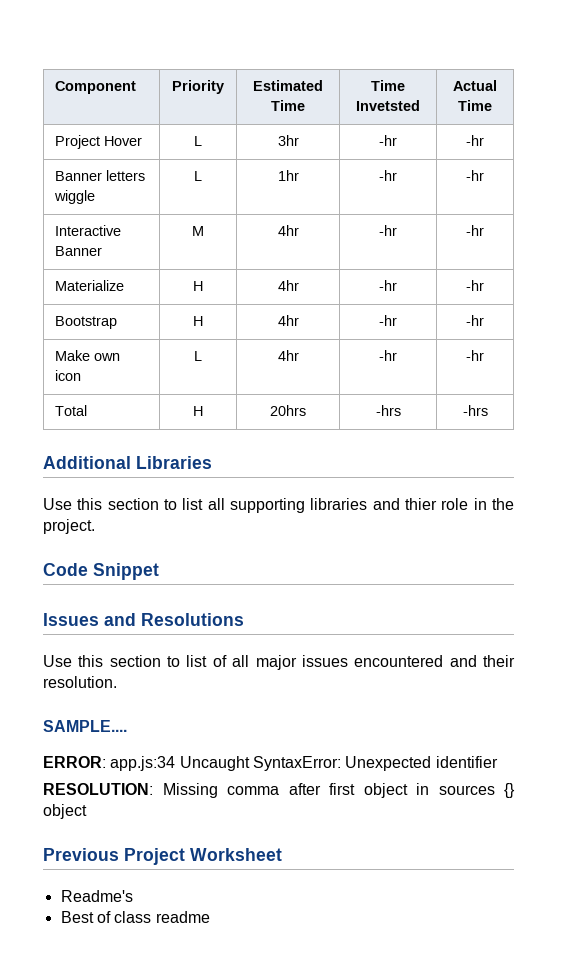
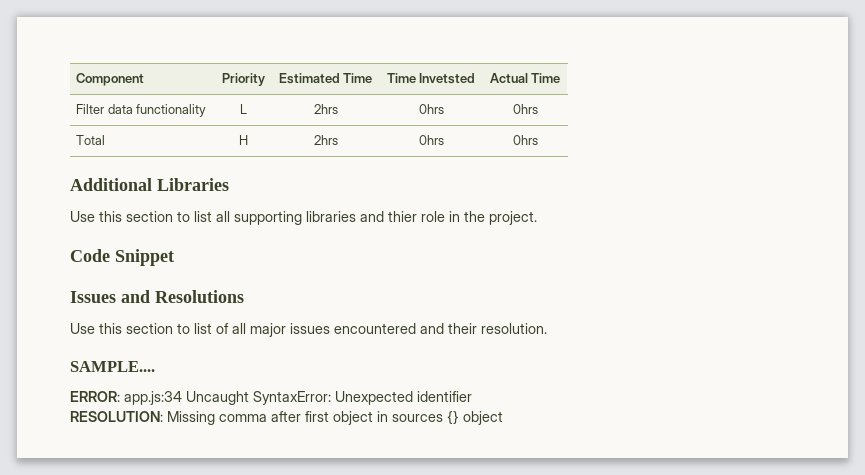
- Project Hover | L | 3hr | -hr | -hr
- Banner letters wiggle | L | 1hr | -hr | -hr
- Interactive Banner | M | 4hr | -hr | -hr
- Materialize | H | 4hr | -hr | -hr
- Bootstrap | H | 4hr | -hr | -hr
- Make own icon | L | 4hr | -hr | -hr
+ Filter data functionality | L | 2hrs | 0hrs | 0hrs
- Total | H | 20hrs | -hrs | -hrs
+ Total | H | 2hrs | 0hrs | 0hrs
- Previous Project Worksheet
- Readme's
- Best of class readme

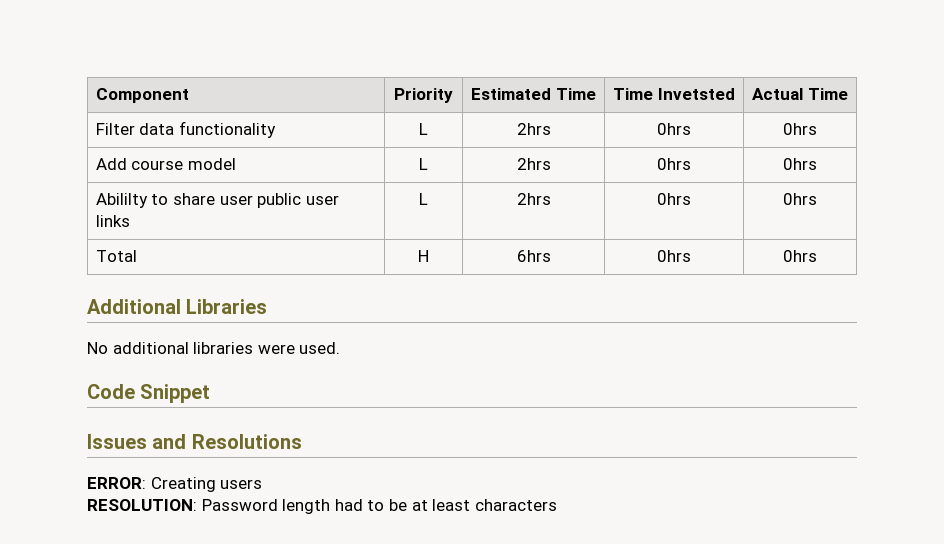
+ Add course model | L | 2hrs | 0hrs | 0hrs
+ Abililty to share user public user links | L | 2hrs | 0hrs | 0hrs
- Total | H | 2hrs | 0hrs | 0hrs
+ Total | H | 6hrs | 0hrs | 0hrs
- Use this section to list all supporting libraries and thier role in the project.
+ No additional libraries were used.
- Use this section to list of all major issues encountered and their resolution.
- SAMPLE....
- ERROR: app.js:34 Uncaught SyntaxError: Unexpected identifier
- RESOLUTION: Missing comma after first object in sources {} object
+ ERROR: Creating users
+ RESOLUTION: Password length had to be at least characters

